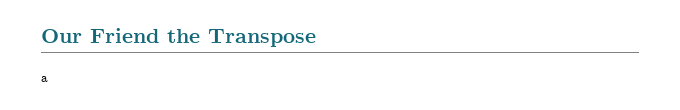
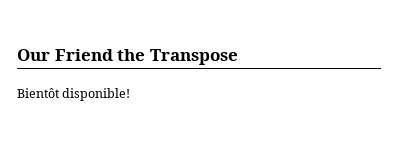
- a
+ Bientôt disponible!

